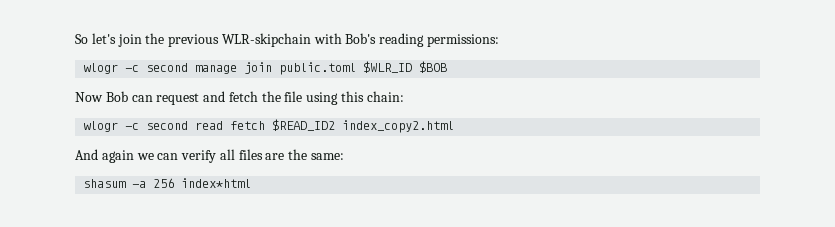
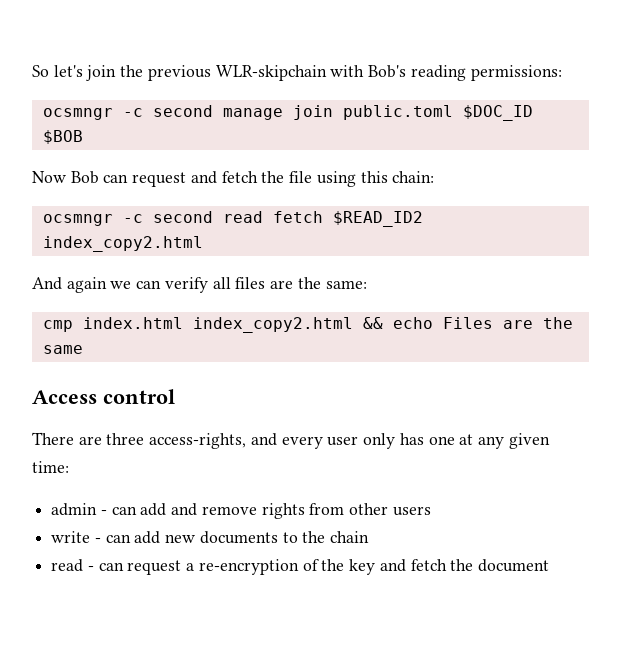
- wlogr -c second manage join public.toml $WLR_ID $BOB
+ ocsmngr -c second manage join public.toml $DOC_ID $BOB
- wlogr -c second read fetch $READ_ID2 index_copy2.html
+ ocsmngr -c second read fetch $READ_ID2 index_copy2.html
- shasum -a 256 index*html
+ cmp index.html index_copy2.html && echo Files are the same
+ Access control
+ There are three access-rights, and every user only has one at any given time:
+ admin - can add and remove rights from other users
+ write - can add new documents to the chain
+ read - can request a re-encryption of the key and fetch the document

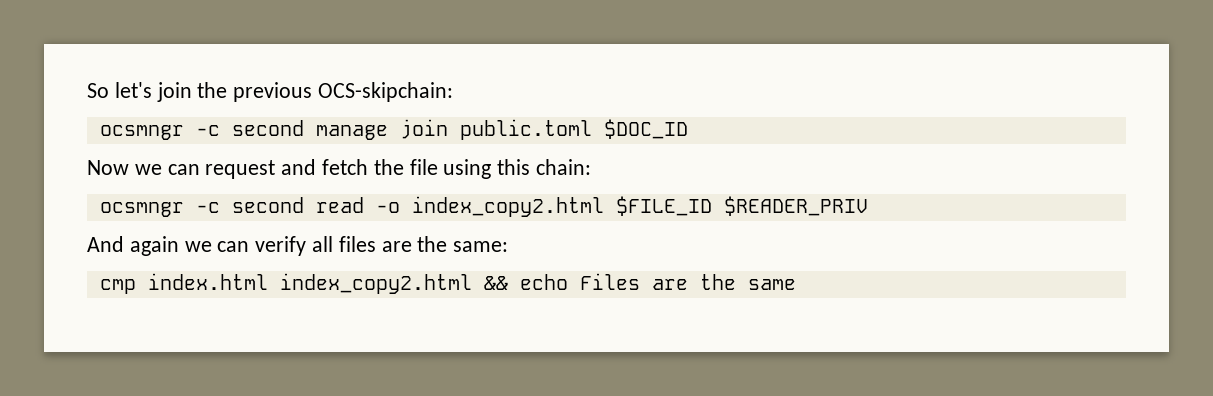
- So let's join the previous WLR-skipchain with Bob's reading permissions:
+ So let's join the previous OCS-skipchain:
- ocsmngr -c second manage join public.toml $DOC_ID $BOB
+ ocsmngr -c second manage join public.toml $DOC_ID
- Now Bob can request and fetch the file using this chain:
+ Now we can request and fetch the file using this chain:
- ocsmngr -c second read fetch $READ_ID2 index_copy2.html
+ ocsmngr -c second read -o index_copy2.html $FILE_ID $READER_PRIV
- Access control
- There are three access-rights, and every user only has one at any given time:
- admin - can add and remove rights from other users
- write - can add new documents to the chain
- read - can request a re-encryption of the key and fetch the document

